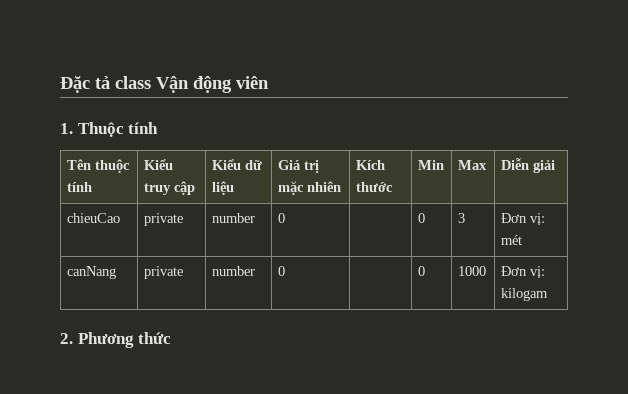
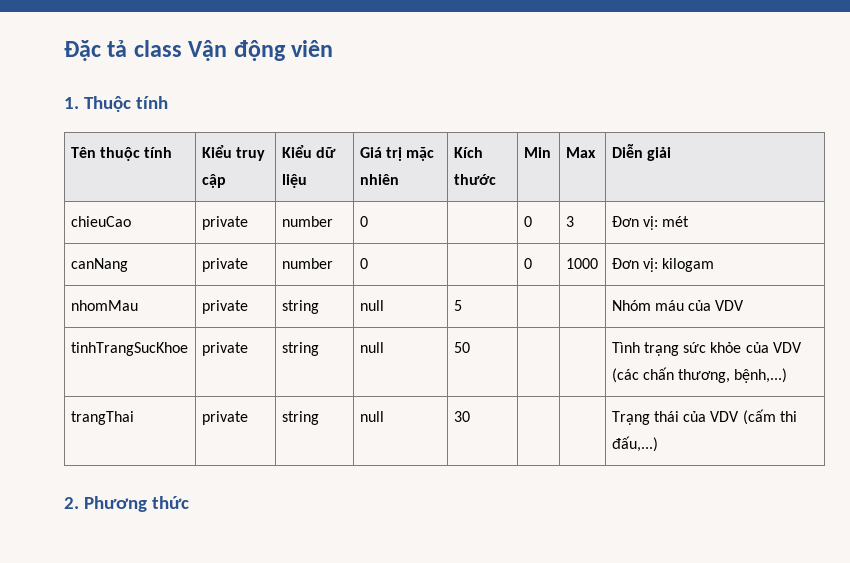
+ nhomMau | private | string | null | 5 | | | Nhóm máu của VDV
+ tinhTrangSucKhoe | private | string | null | 50 | | | Tình trạng sức khỏe của VDV (các chấn thương, bệnh,...)
+ trangThai | private | string | null | 30 | | | Trạng thái của VDV (cấm thi đấu,...)

